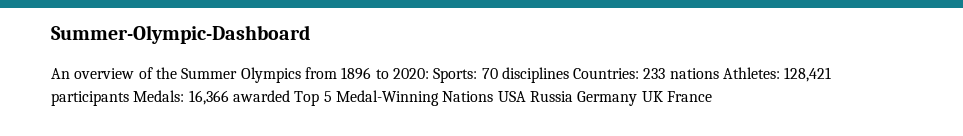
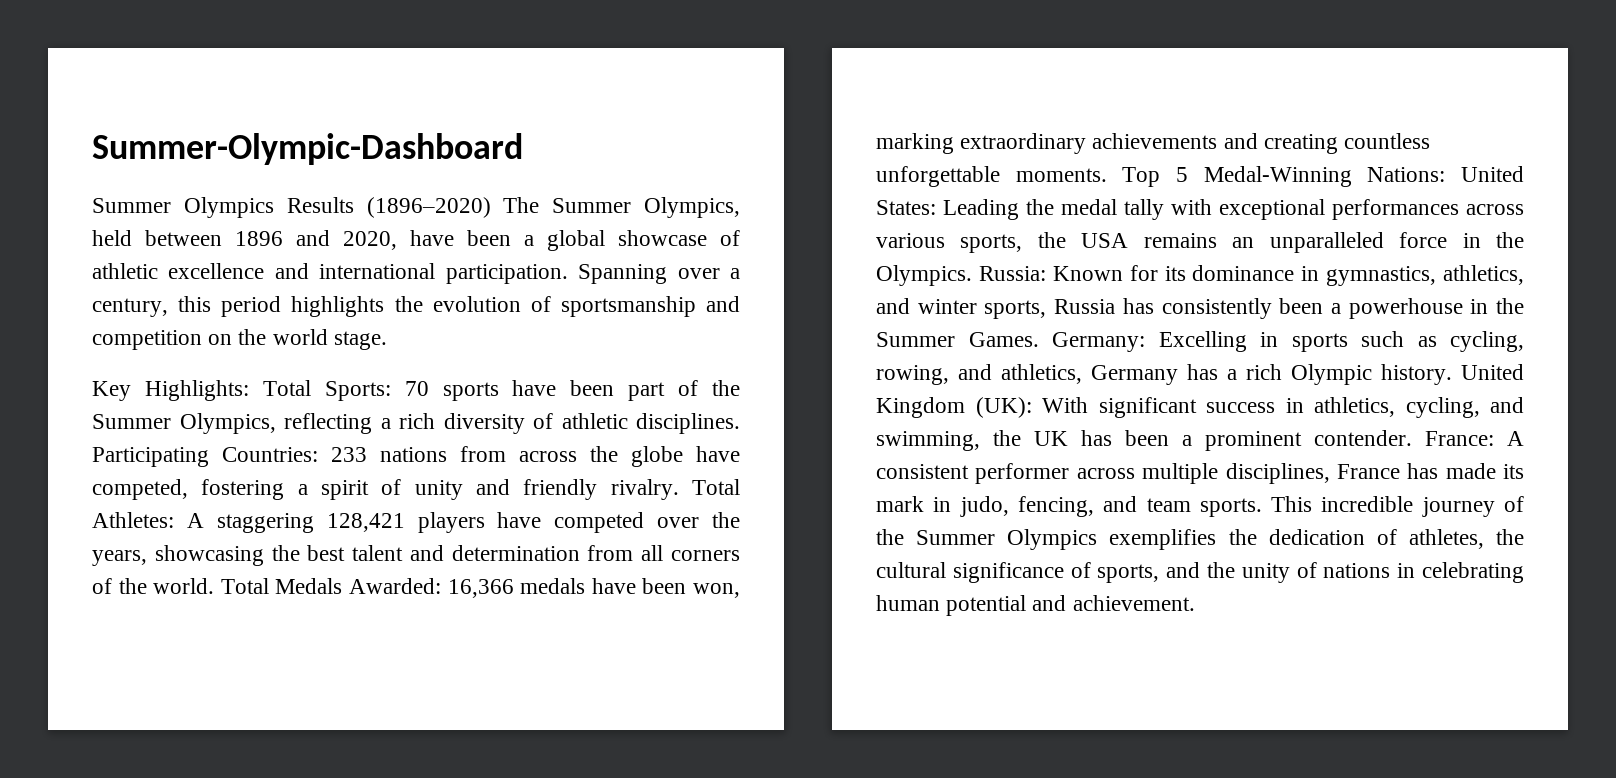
- An overview of the Summer Olympics from 1896 to 2020: Sports: 70 disciplines Countries: 233 nations Athletes: 128,421 participants Medals: 16,366 awarded Top 5 Medal-Winning Nations USA Russia Germany UK France
+ Summer Olympics Results (1896–2020) The Summer Olympics, held between 1896 and 2020, have been a global showcase of athletic excellence and international participation. Spanning over a century, this period highlights the evolution of sportsmanship and competition on the world stage.
+ Key Highlights: Total Sports: 70 sports have been part of the Summer Olympics, reflecting a rich diversity of athletic disciplines. Participating Countries: 233 nations from across the globe have competed, fostering a spirit of unity and friendly rivalry. Total Athletes: A staggering 128,421 players have competed over the years, showcasing the best talent and determination from all corners of the world. Total Medals Awarded: 16,366 medals have been won, marking extraordinary achievements and creating countless unforgettable moments. Top 5 Medal-Winning Nations: United States: Leading the medal tally with exceptional performances across various sports, the USA remains an unparalleled force in the Olympics. Russia: Known for its dominance in gymnastics, athletics, and winter sports, Russia has consistently been a powerhouse in the Summer Games. Germany: Excelling in sports such as cycling, rowing, and athletics, Germany has a rich Olympic history. United Kingdom (UK): With significant success in athletics, cycling, and swimming, the UK has been a prominent contender. France: A consistent performer across multiple disciplines, France has made its mark in judo, fencing, and team sports. This incredible journey of the Summer Olympics exemplifies the dedication of athletes, the cultural significance of sports, and the unity of nations in celebrating human potential and achievement.

